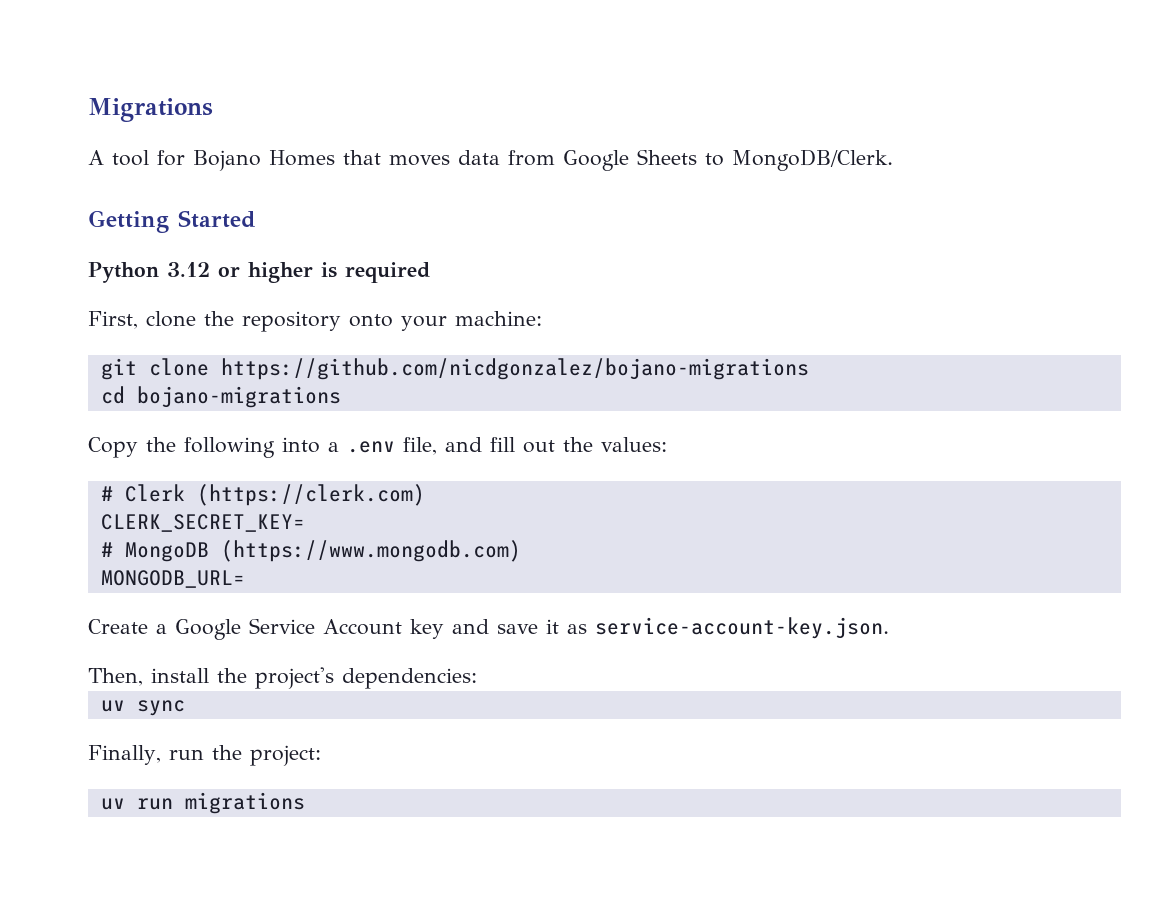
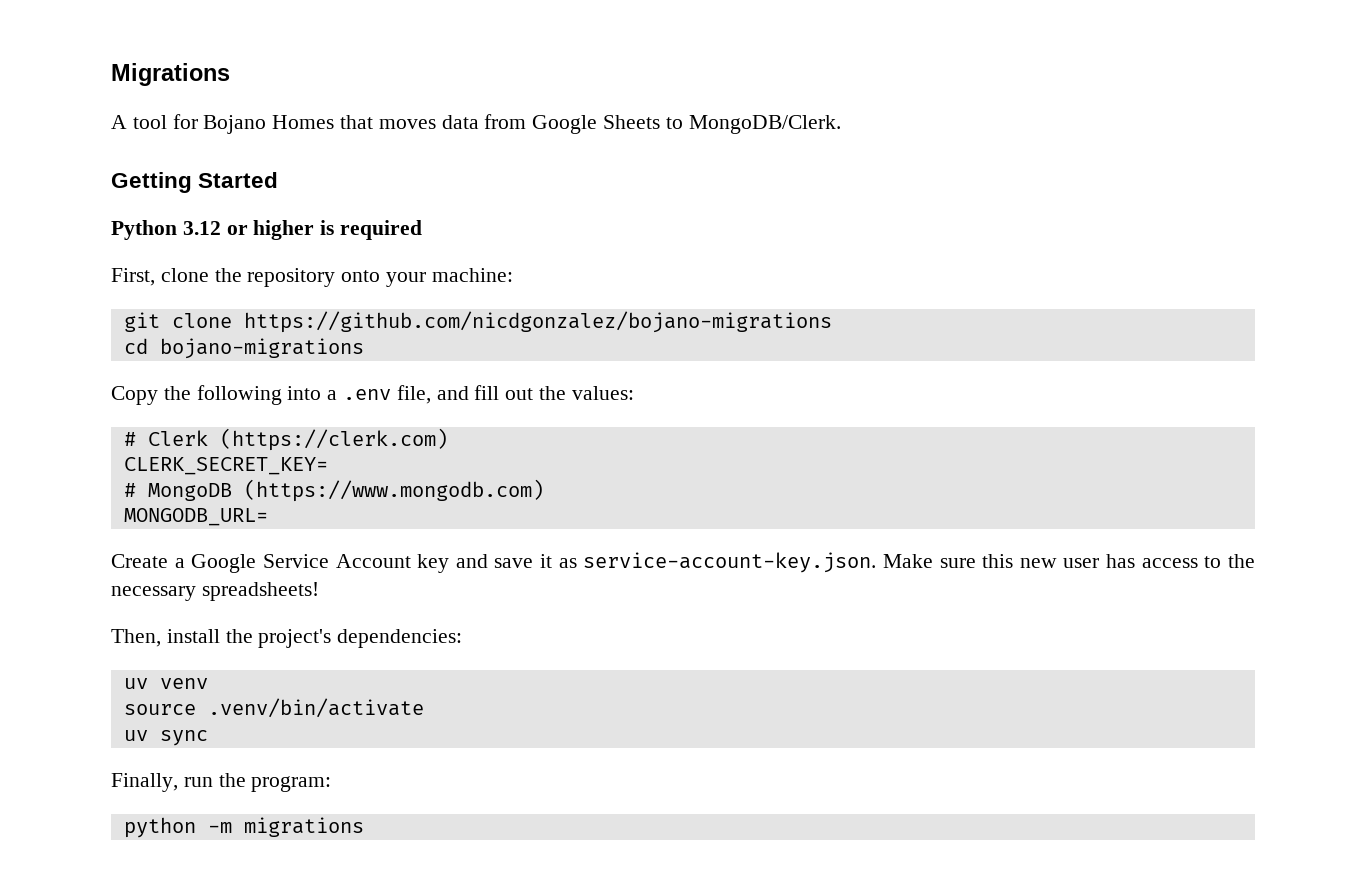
- Create a Google Service Account key and save it as service-account-key.json.
+ Create a Google Service Account key and save it as service-account-key.json. Make sure this new user has access to the necessary spreadsheets!
+ uv venv
+ source .venv/bin/activate
- Finally, run the project:
- uv run migrations
+ Finally, run the program:
+ python -m migrations

